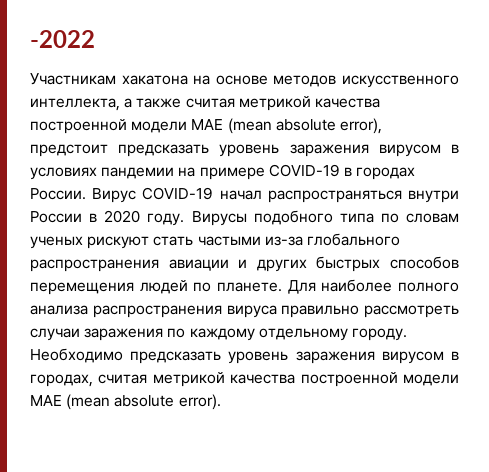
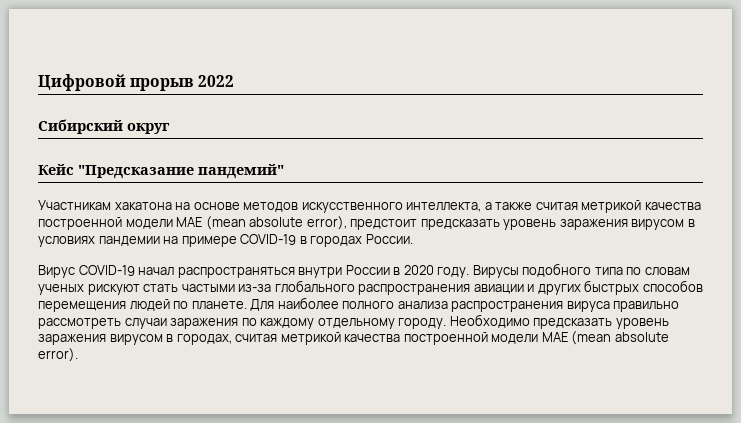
- -2022
+ Цифровой прорыв 2022
+ Cибирский округ
+ Кейс "Предсказание пандемий"
- Участникам хакатона на основе методов искусственного интеллекта, а также считая метрикой качества построенной модели MAE (mean absolute error), предстоит предсказать уровень заражения вирусом в условиях пандемии на примере COVID-19 в городах России. Вирус COVID-19 начал распространяться внутри России в 2020 году.
+ Участникам хакатона на основе методов искусственного интеллекта, а также считая метрикой качества построенной модели MAE (mean absolute error), предстоит предсказать уровень заражения вирусом в условиях пандемии на примере COVID-19 в городах России.
+ Вирус COVID-19 начал распространяться внутри России в 2020 году.

